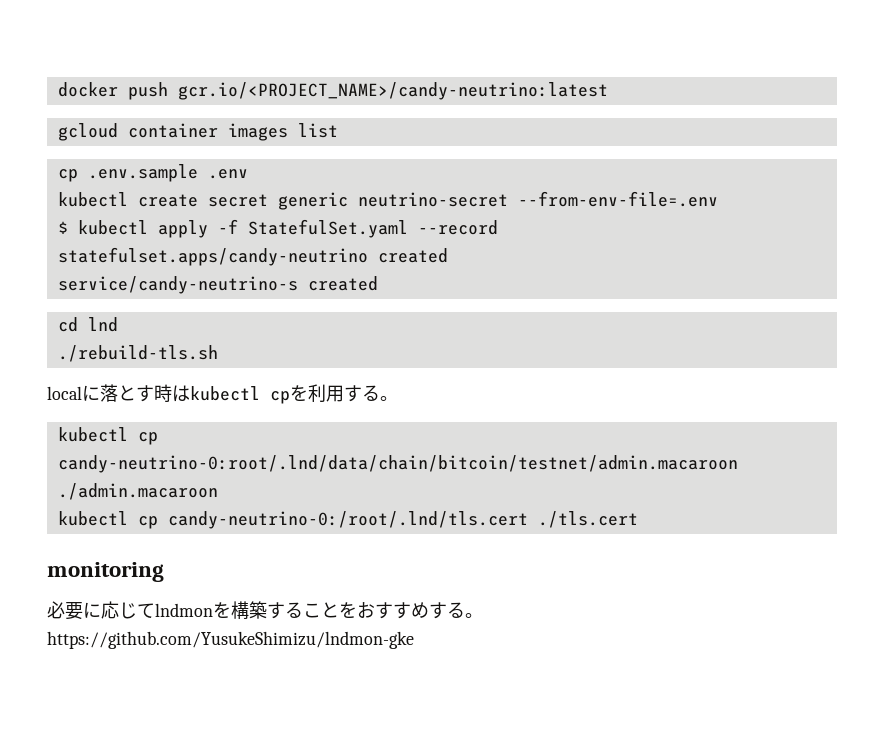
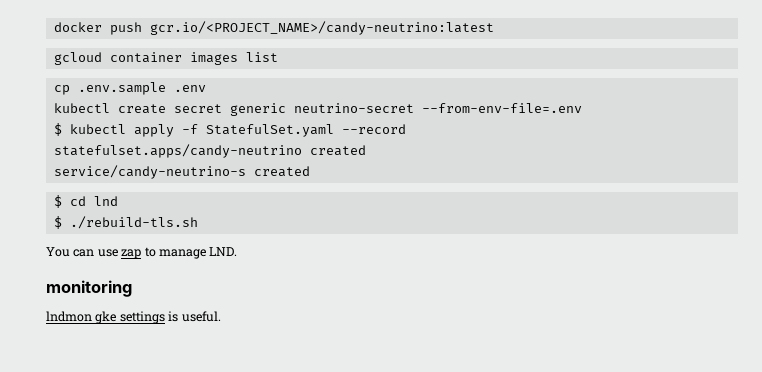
- cd lnd
+ $ cd lnd
- ./rebuild-tls.sh
+ $ ./rebuild-tls.sh
- localに落とす時はkubectl cpを利用する。
- kubectl cp candy-neutrino-0:root/.lnd/data/chain/bitcoin/testnet/admin.macaroon ./admin.macaroon
- kubectl cp candy-neutrino-0:/root/.lnd/tls.cert ./tls.cert
+ You can use zap to manage LND.
  monitoring
- 必要に応じてlndmonを構築することをおすすめする。https://github.com/YusukeShimizu/lndmon-gke
+ lndmon gke settings is useful.

